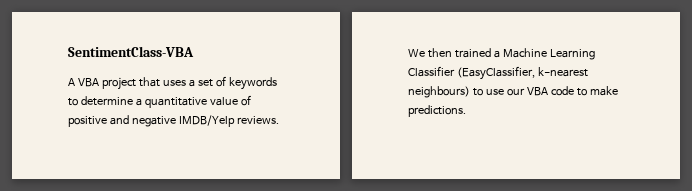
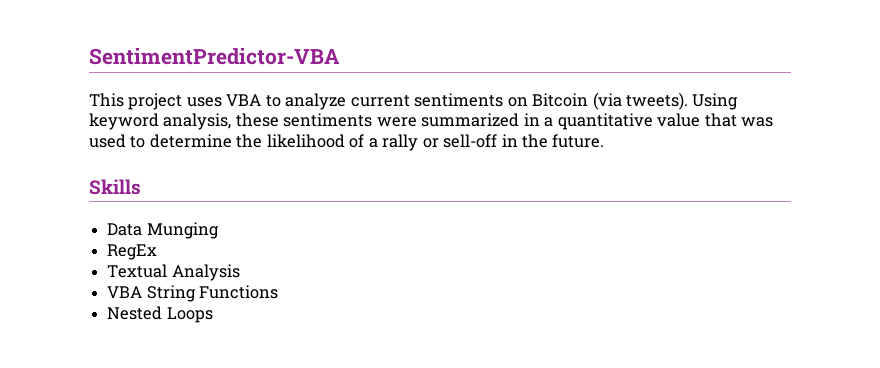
- SentimentClass-VBA
- A VBA project that uses a set of keywords to determine a quantitative value of positive and negative IMDB/Yelp reviews. We then trained a Machine Learning Classifier (EasyClassifier, k-nearest neighbours) to use our VBA code to make predictions.
+ SentimentPredictor-VBA
+ This project uses VBA to analyze current sentiments on Bitcoin (via tweets). Using keyword analysis, these sentiments were summarized in a quantitative value that was used to determine the likelihood of a rally or sell-off in the future.
+ Skills
+ Data Munging
+ RegEx
+ Textual Analysis
+ VBA String Functions
+ Nested Loops

